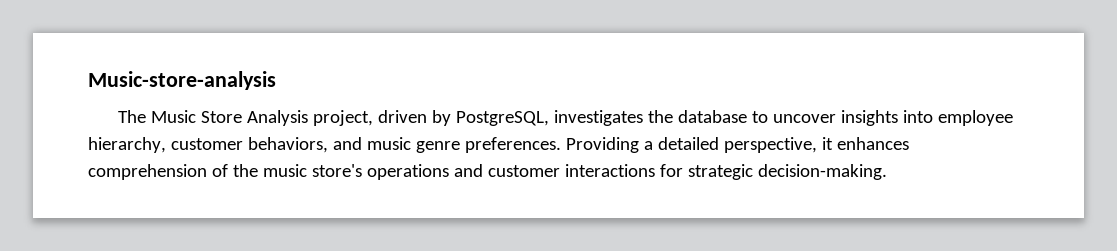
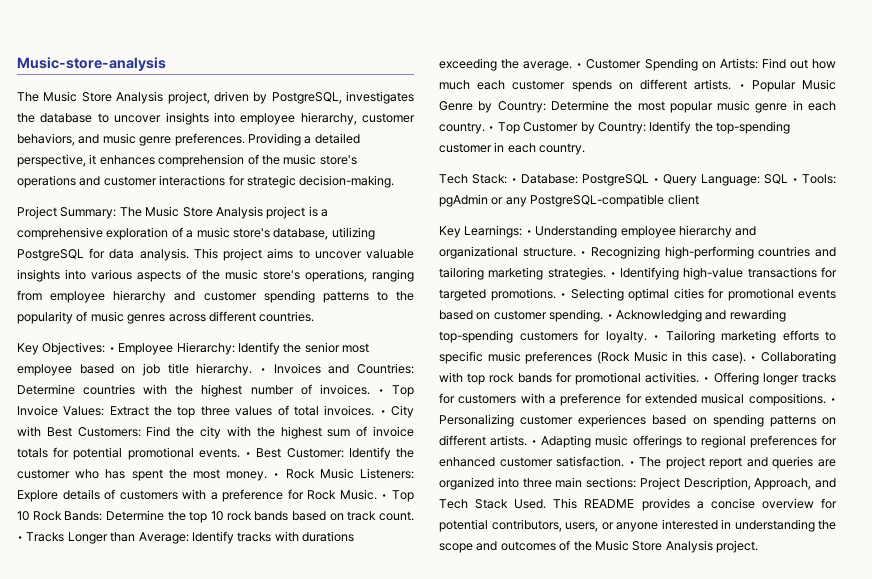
+ Project Summary: The Music Store Analysis project is a comprehensive exploration of a music store's database, utilizing PostgreSQL for data analysis. This project aims to uncover valuable insights into various aspects of the music store's operations, ranging from employee hierarchy and customer spending patterns to the popularity of music genres across different countries.
+ Key Objectives: • Employee Hierarchy: Identify the senior most employee based on job title hierarchy. • Invoices and Countries: Determine countries with the highest number of invoices. • Top Invoice Values: Extract the top three values of total invoices. • City with Best Customers: Find the city with the highest sum of invoice totals for potential promotional events. • Best Customer: Identify the customer who has spent the most money. • Rock Music Listeners: Explore details of customers with a preference for Rock Music. • Top 10 Rock Bands: Determine the top 10 rock bands based on track count. • Tracks Longer than Average: Identify tracks with durations exceeding the average. • Customer Spending on Artists: Find out how much each customer spends on different artists. • Popular Music Genre by Country: Determine the most popular music genre in each country. • Top Customer by Country: Identify the top-spending customer in each country.
+ Tech Stack: • Database: PostgreSQL • Query Language: SQL • Tools: pgAdmin or any PostgreSQL-compatible client
+ Key Learnings: • Understanding employee hierarchy and organizational structure. • Recognizing high-performing countries and tailoring marketing strategies. • Identifying high-value transactions for targeted promotions. • Selecting optimal cities for promotional events based on customer spending. • Acknowledging and rewarding top-spending customers for loyalty. • Tailoring marketing efforts to specific music preferences (Rock Music in this case). • Collaborating with top rock bands for promotional activities. • Offering longer tracks for customers with a preference for extended musical compositions. • Personalizing customer experiences based on spending patterns on different artists. • Adapting music offerings to regional preferences for enhanced customer satisfaction. • The project report and queries are organized into three main sections: Project Description, Approach, and Tech Stack Used. This README provides a concise overview for potential contributors, users, or anyone interested in understanding the scope and outcomes of the Music Store Analysis project.

